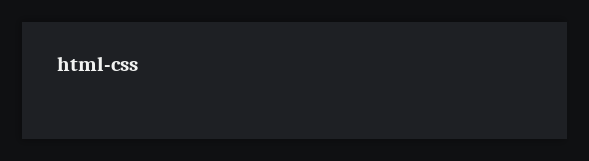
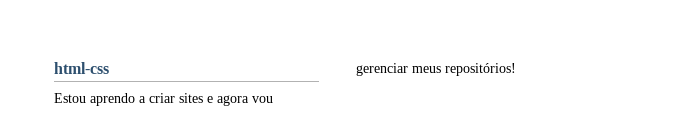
+ Estou aprendo a criar sites e agora vou gerenciar meus repositórios!

